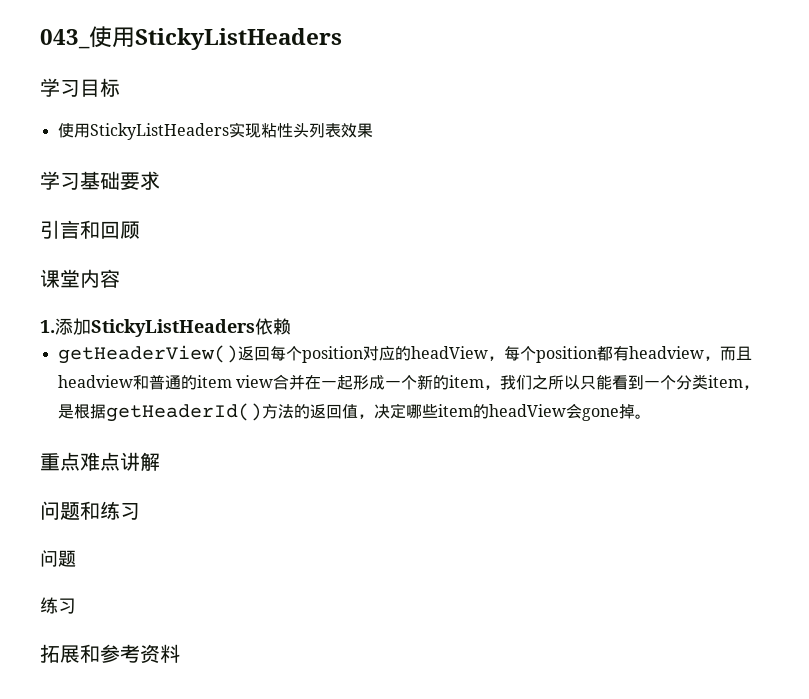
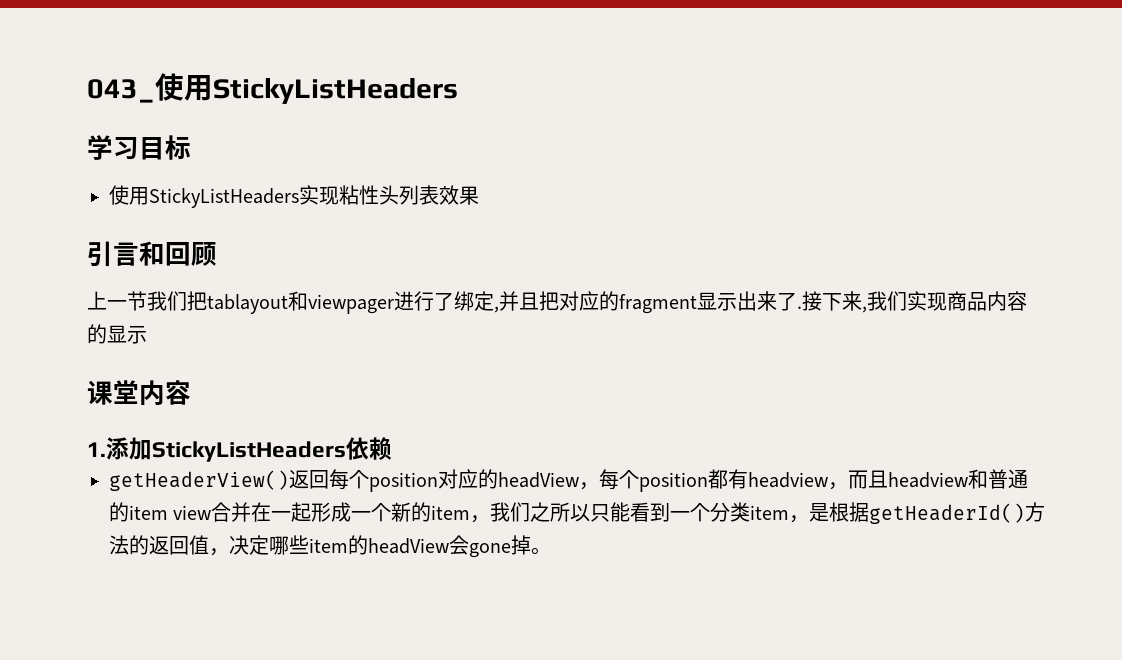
- 学习基础要求
+ 上一节我们把tablayout和viewpager进行了绑定,并且把对应的fragment显示出来了.接下来,我们实现商品内容的显示
- 重点难点讲解
- 问题和练习
- 问题
- 练习
- 拓展和参考资料

